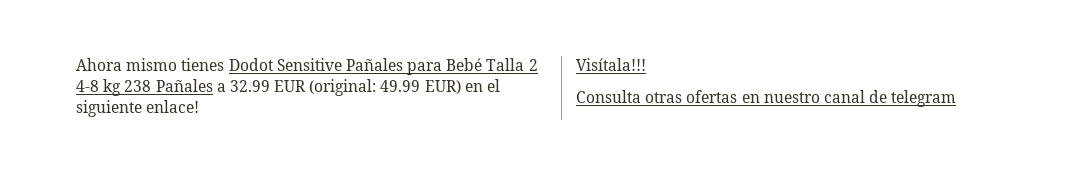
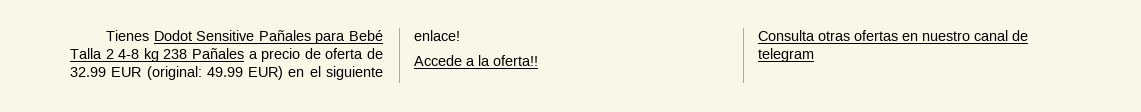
- Ahora mismo tienes Dodot Sensitive Pañales para Bebé Talla 2 4-8 kg 238 Pañales a 32.99 EUR (original: 49.99 EUR) en el siguiente enlace!
+ Tienes Dodot Sensitive Pañales para Bebé Talla 2 4-8 kg 238 Pañales a precio de oferta de 32.99 EUR (original: 49.99 EUR) en el siguiente enlace!
- Visítala!!!
+ Accede a la oferta!!

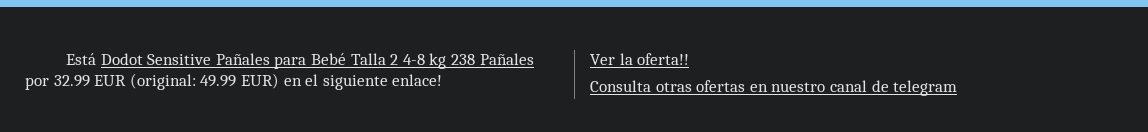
- Tienes Dodot Sensitive Pañales para Bebé Talla 2 4-8 kg 238 Pañales a precio de oferta de 32.99 EUR (original: 49.99 EUR) en el siguiente enlace!
+ Está Dodot Sensitive Pañales para Bebé Talla 2 4-8 kg 238 Pañales por 32.99 EUR (original: 49.99 EUR) en el siguiente enlace!
- Accede a la oferta!!
+ Ver la oferta!!

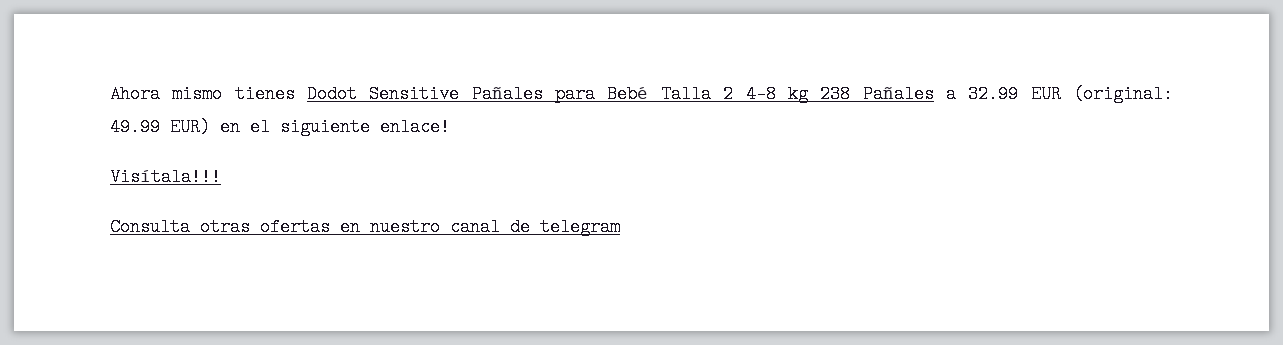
- Está Dodot Sensitive Pañales para Bebé Talla 2 4-8 kg 238 Pañales por 32.99 EUR (original: 49.99 EUR) en el siguiente enlace!
+ Ahora mismo tienes Dodot Sensitive Pañales para Bebé Talla 2 4-8 kg 238 Pañales a 32.99 EUR (original: 49.99 EUR) en el siguiente enlace!
- Ver la oferta!!
+ Visítala!!!

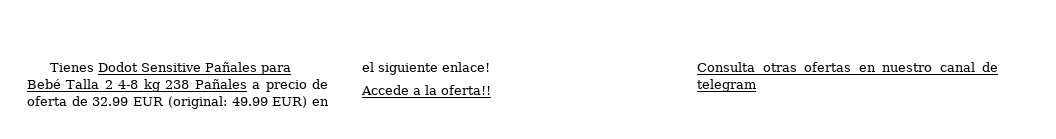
- Ahora mismo tienes Dodot Sensitive Pañales para Bebé Talla 2 4-8 kg 238 Pañales a 32.99 EUR (original: 49.99 EUR) en el siguiente enlace!
+ Tienes Dodot Sensitive Pañales para Bebé Talla 2 4-8 kg 238 Pañales a precio de oferta de 32.99 EUR (original: 49.99 EUR) en el siguiente enlace!
- Visítala!!!
+ Accede a la oferta!!

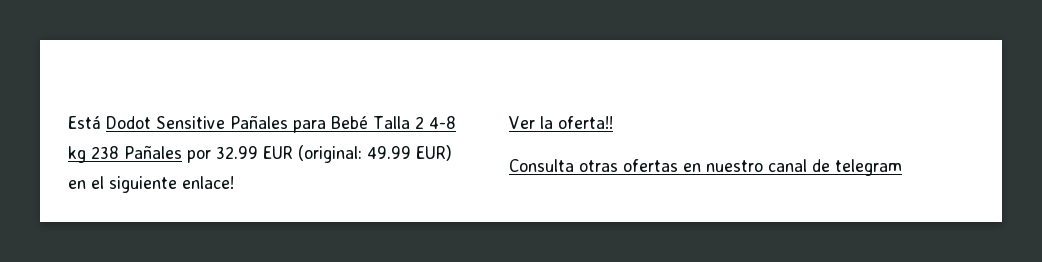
- Tienes Dodot Sensitive Pañales para Bebé Talla 2 4-8 kg 238 Pañales a precio de oferta de 32.99 EUR (original: 49.99 EUR) en el siguiente enlace!
+ Está Dodot Sensitive Pañales para Bebé Talla 2 4-8 kg 238 Pañales por 32.99 EUR (original: 49.99 EUR) en el siguiente enlace!
- Accede a la oferta!!
+ Ver la oferta!!

